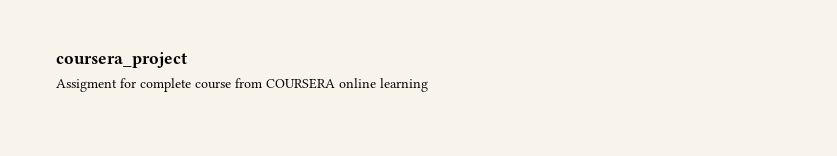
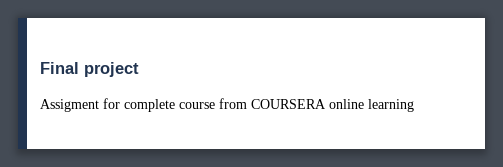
- coursera_project
+ Final project

